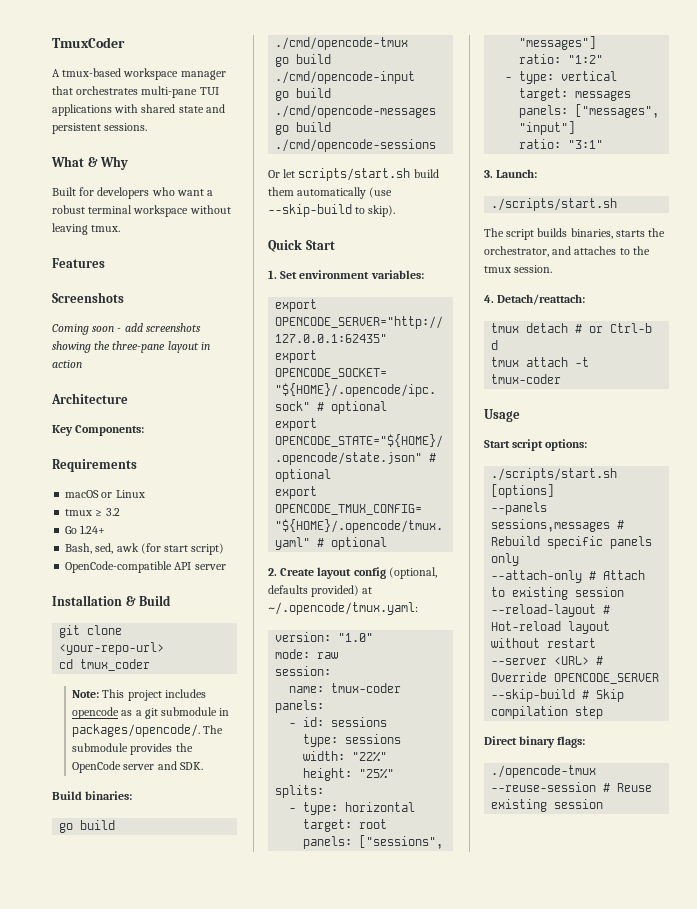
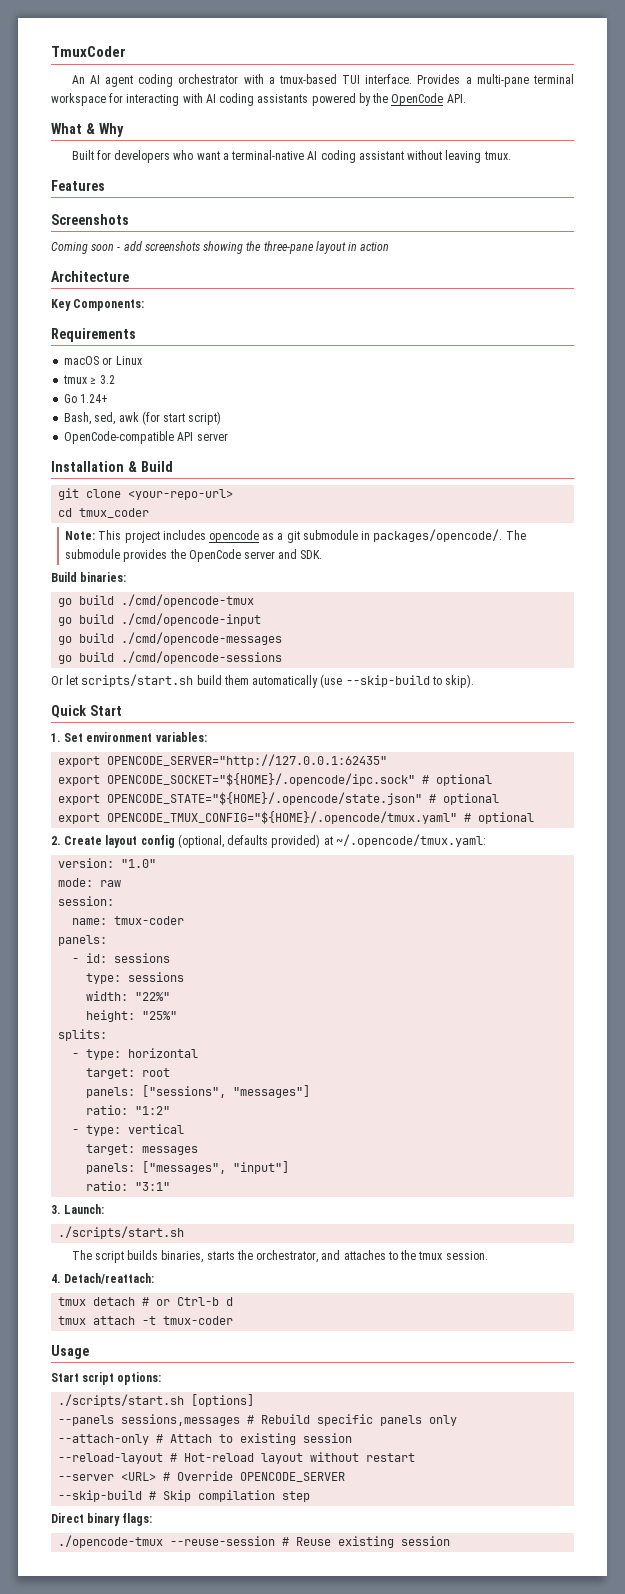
- A tmux-based workspace manager that orchestrates multi-pane TUI applications with shared state and persistent sessions.
+ An AI agent coding orchestrator with a tmux-based TUI interface. Provides a multi-pane terminal workspace for interacting with AI coding assistants powered by the OpenCode API.
- Built for developers who want a robust terminal workspace without leaving tmux.
+ Built for developers who want a terminal-native AI coding assistant without leaving tmux.

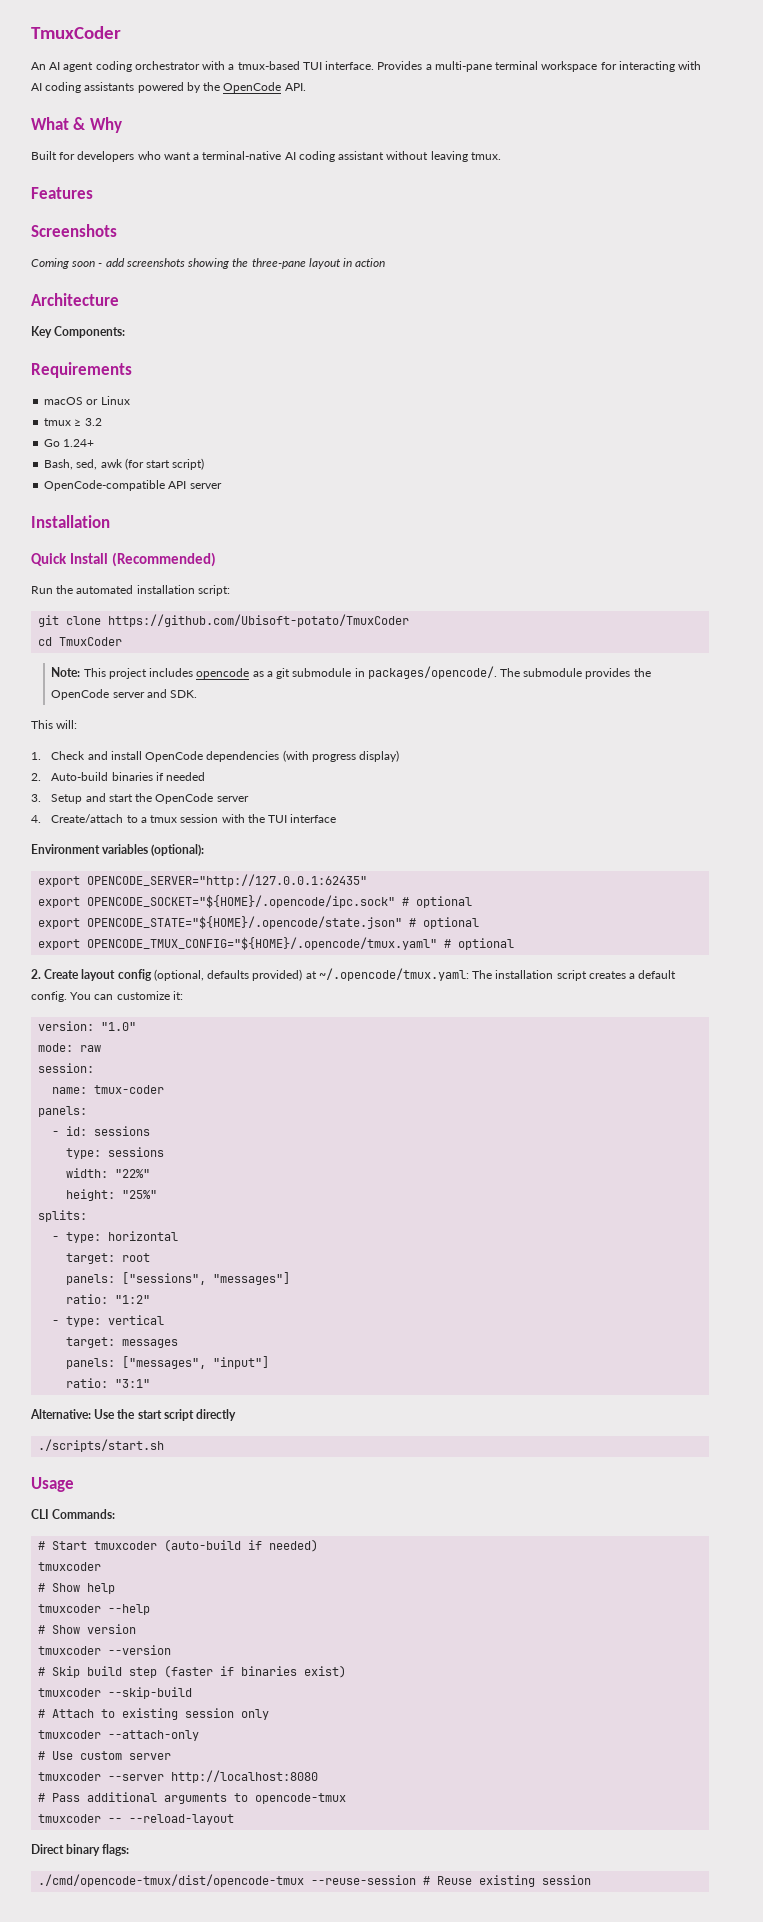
- Installation & Build
+ Installation
+ Quick Install (Recommended)
+ Run the automated installation script:
- git clone <your-repo-url>
+ git clone https://github.com/Ubisoft-potato/TmuxCoder
- cd tmux_coder
+ cd TmuxCoder
- Build binaries:
- go build ./cmd/opencode-tmux
- go build ./cmd/opencode-input
- go build ./cmd/opencode-messages
- go build ./cmd/opencode-sessions
- Or let scripts/start.sh build them automatically (use --skip-build to skip).
- Quick Start
- 1. Set environment variables:
+ This will:
+ 1. Check and install OpenCode dependencies (with progress display)
+ 2. Auto-build binaries if needed
+ 3. Setup and start the OpenCode server
+ 4. Create/attach to a tmux session with the TUI interface
+ Environment variables (optional):
- 2. Create layout config (optional, defaults provided) at ~/.opencode/tmux.yaml:
+ 2. Create layout config (optional, defaults provided) at ~/.opencode/tmux.yaml: The installation script creates a default config. You can customize it:
- 3. Launch:
+ Alternative: Use the start script directly
  ./scripts/start.sh
- The script builds binaries, starts the orchestrator, and attaches to the tmux session.
- 4. Detach/reattach:
- tmux detach # or Ctrl-b d
- tmux attach -t tmux-coder
  Usage
- Start script options:
- ./scripts/start.sh [options]
- --panels sessions,messages # Rebuild specific panels only
- --attach-only # Attach to existing session
- --reload-layout # Hot-reload layout without restart
- --server <URL> # Override OPENCODE_SERVER
- --skip-build # Skip compilation step
+ CLI Commands:
+ # Start tmuxcoder (auto-build if needed)
+ tmuxcoder
+ # Show help
+ tmuxcoder --help
+ # Show version
+ tmuxcoder --version
+ # Skip build step (faster if binaries exist)
+ tmuxcoder --skip-build
+ # Attach to existing session only
+ tmuxcoder --attach-only
+ # Use custom server
+ tmuxcoder --server http://localhost:8080
+ # Pass additional arguments to opencode-tmux
+ tmuxcoder -- --reload-layout
- ./opencode-tmux --reuse-session # Reuse existing session
+ ./cmd/opencode-tmux/dist/opencode-tmux --reuse-session # Reuse existing session

